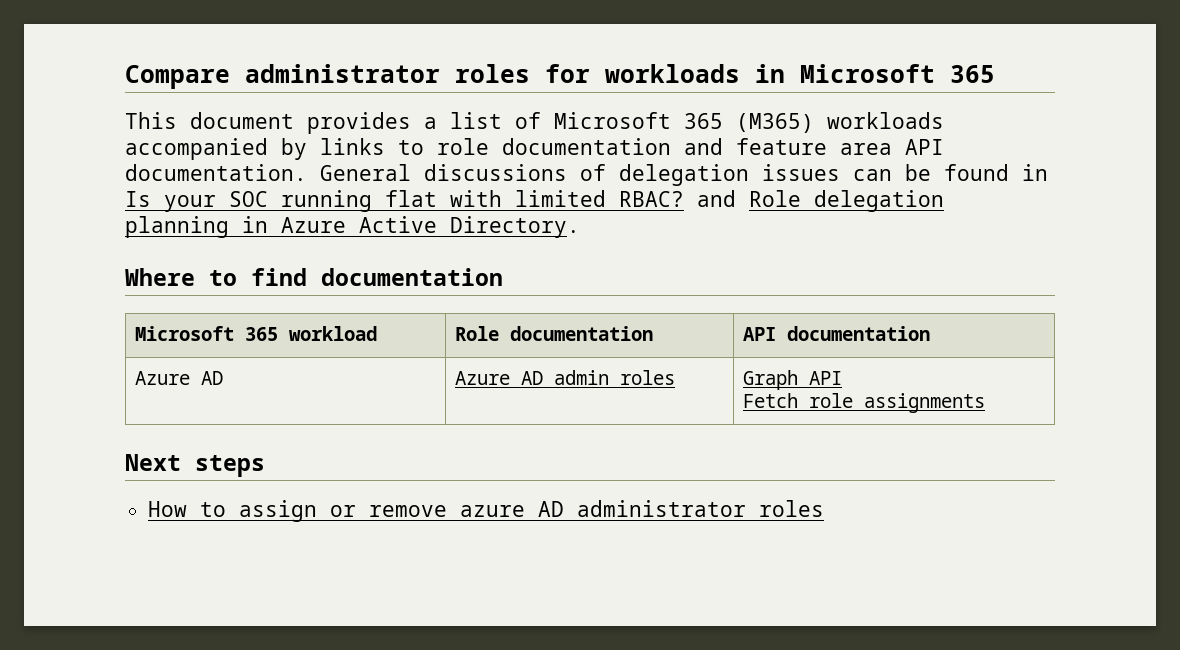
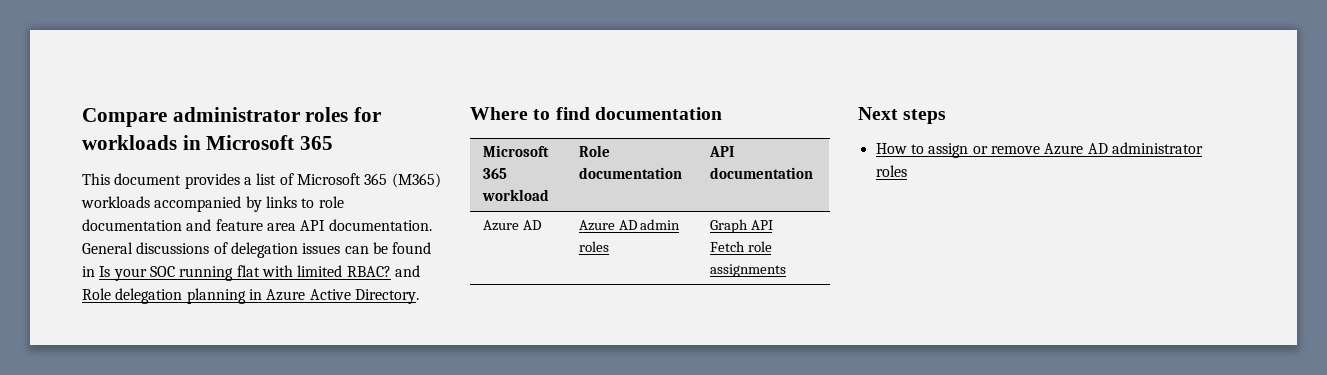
- How to assign or remove azure AD administrator roles
+ How to assign or remove Azure AD administrator roles

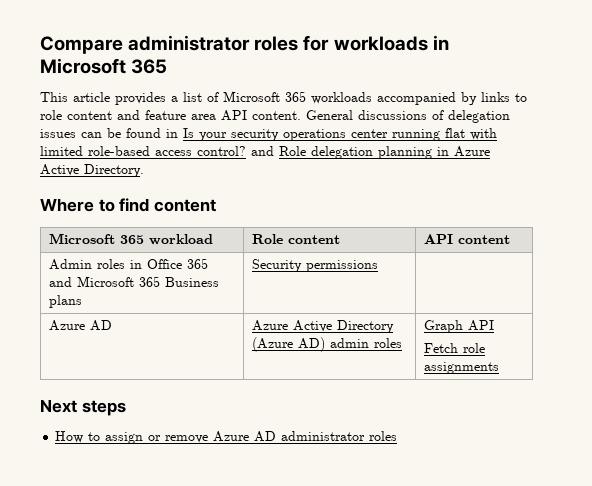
- This document provides a list of Microsoft 365 (M365) workloads accompanied by links to role documentation and feature area API documentation.
+ This article provides a list of Microsoft 365 workloads accompanied by links to role content and feature area API content.
- General discussions of delegation issues can be found in Is your SOC running flat with limited RBAC? and Role delegation planning in Azure Active Directory.
+ General discussions of delegation issues can be found in Is your security operations center running flat with limited role-based access control? and Role delegation planning in Azure Active Directory.
- Where to find documentation
+ Where to find content
- Microsoft 365 workload | Role documentation | API documentation
+ Microsoft 365 workload | Role content | API content
+ Admin roles in Office 365 and Microsoft 365 Business plans | Security permissions |
- Azure AD | Azure AD admin roles | Graph API
+ Azure AD | Azure Active Directory (Azure AD) admin roles | Graph API

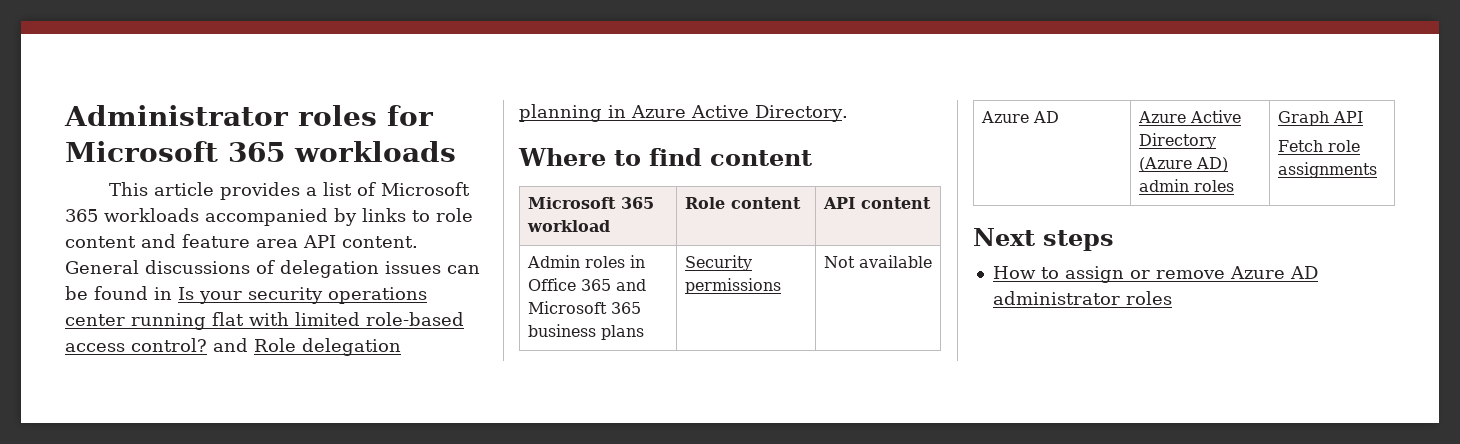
- Compare administrator roles for workloads in Microsoft 365
+ Administrator roles for Microsoft 365 workloads
- Admin roles in Office 365 and Microsoft 365 Business plans | Security permissions |
+ Admin roles in Office 365 and Microsoft 365 business plans | Security permissions | Not available

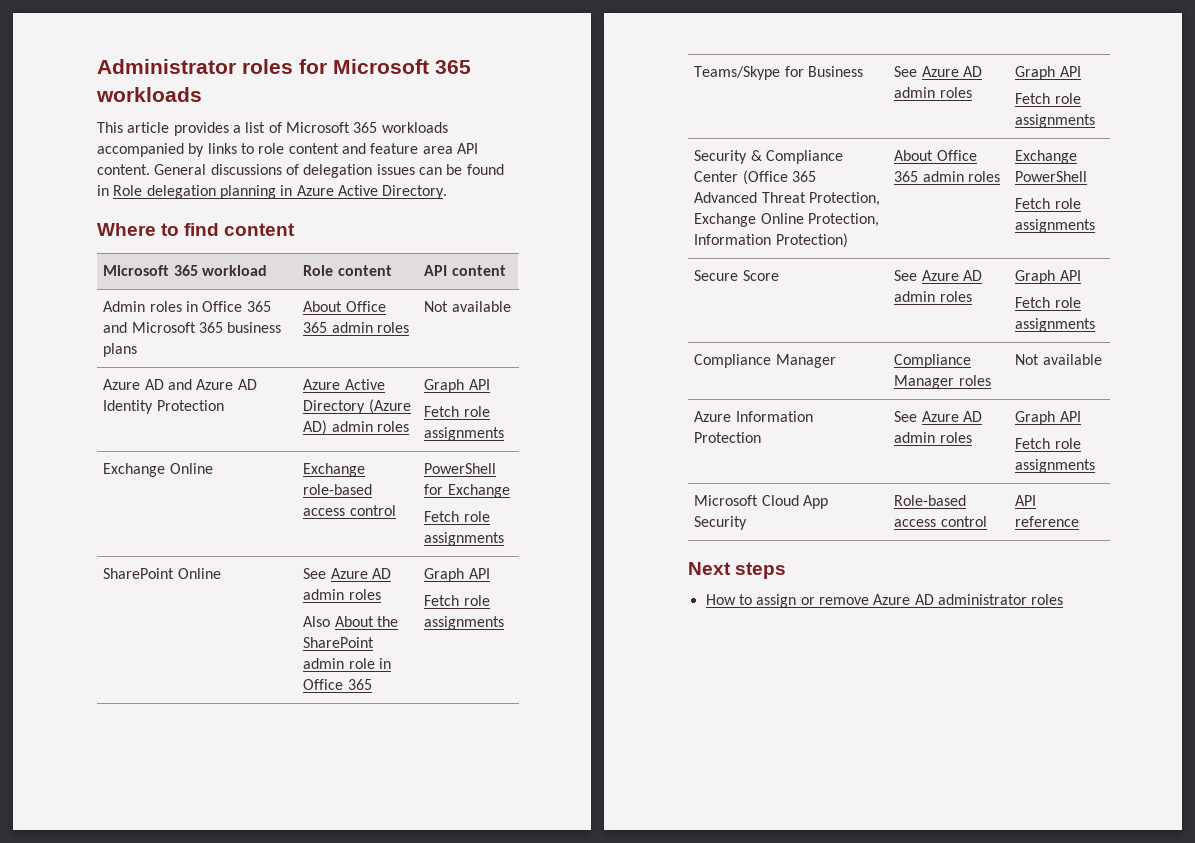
- General discussions of delegation issues can be found in Is your security operations center running flat with limited role-based access control? and Role delegation planning in Azure Active Directory.
+ General discussions of delegation issues can be found in Role delegation planning in Azure Active Directory.
- Admin roles in Office 365 and Microsoft 365 business plans | Security permissions | Not available
+ Admin roles in Office 365 and Microsoft 365 business plans | About Office 365 admin roles | Not available
- Azure AD | Azure Active Directory (Azure AD) admin roles | Graph API
+ Azure AD and Azure AD Identity Protection | Azure Active Directory (Azure AD) admin roles | Graph API
+ Exchange Online | Exchange role-based access control | PowerShell for Exchange
+ Fetch role assignments
+ SharePoint Online | See Azure AD admin roles
+ Also About the SharePoint admin role in Office 365 | Graph API
+ Fetch role assignments
+ Teams/Skype for Business | See Azure AD admin roles | Graph API
+ Fetch role assignments
+ Security & Compliance Center (Office 365 Advanced Threat Protection, Exchange Online Protection, Information Protection) | About Office 365 admin roles | Exchange PowerShell
+ Fetch role assignments
+ Secure Score | See Azure AD admin roles | Graph API
+ Fetch role assignments
+ Compliance Manager | Compliance Manager roles | Not available
+ Azure Information Protection | See Azure AD admin roles | Graph API
+ Fetch role assignments
+ Microsoft Cloud App Security | Role-based access control | API reference

